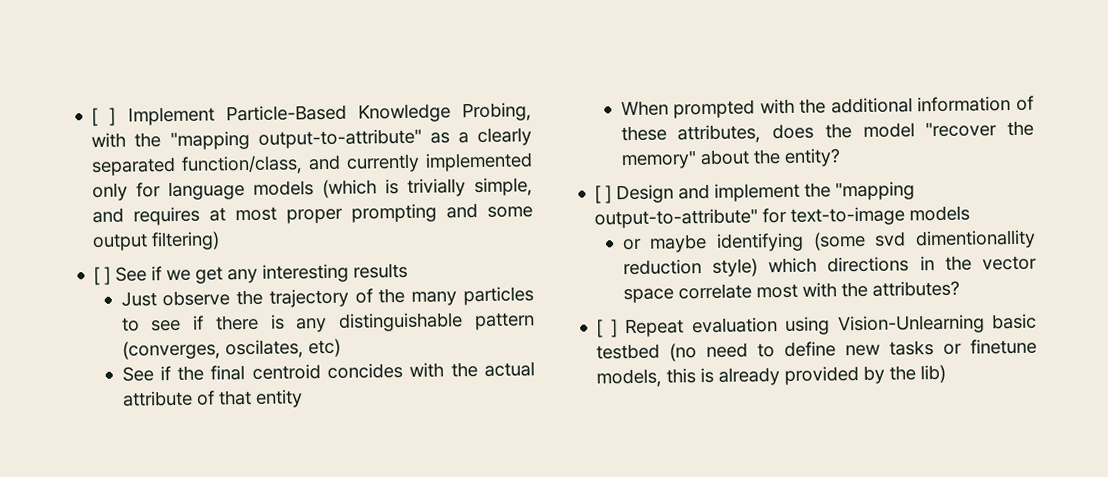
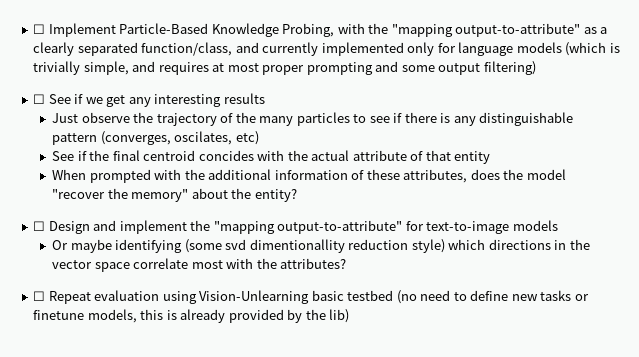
- [ ] Implement Particle-Based Knowledge Probing, with the "mapping output-to-attribute" as a clearly separated function/class, and currently implemented only for language models (which is trivially simple, and requires at most proper prompting and some output filtering)
+ ☐ Implement Particle-Based Knowledge Probing, with the "mapping output-to-attribute" as a clearly separated function/class, and currently implemented only for language models (which is trivially simple, and requires at most proper prompting and some output filtering)
- [ ] See if we get any interesting results
+ ☐ See if we get any interesting results
- [ ] Design and implement the "mapping output-to-attribute" for text-to-image models
+ ☐ Design and implement the "mapping output-to-attribute" for text-to-image models
- or maybe identifying (some svd dimentionallity reduction style) which directions in the vector space correlate most with the attributes?
+ Or maybe identifying (some svd dimentionallity reduction style) which directions in the vector space correlate most with the attributes?
- [ ] Repeat evaluation using Vision-Unlearning basic testbed (no need to define new tasks or finetune models, this is already provided by the lib)
+ ☐ Repeat evaluation using Vision-Unlearning basic testbed (no need to define new tasks or finetune models, this is already provided by the lib)

